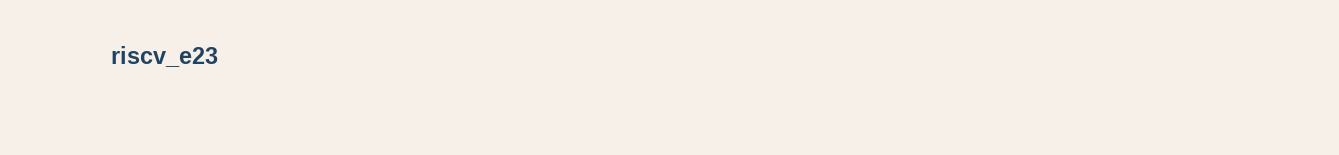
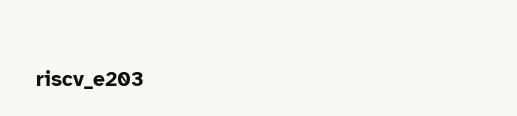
- riscv_e23
+ riscv_e203

